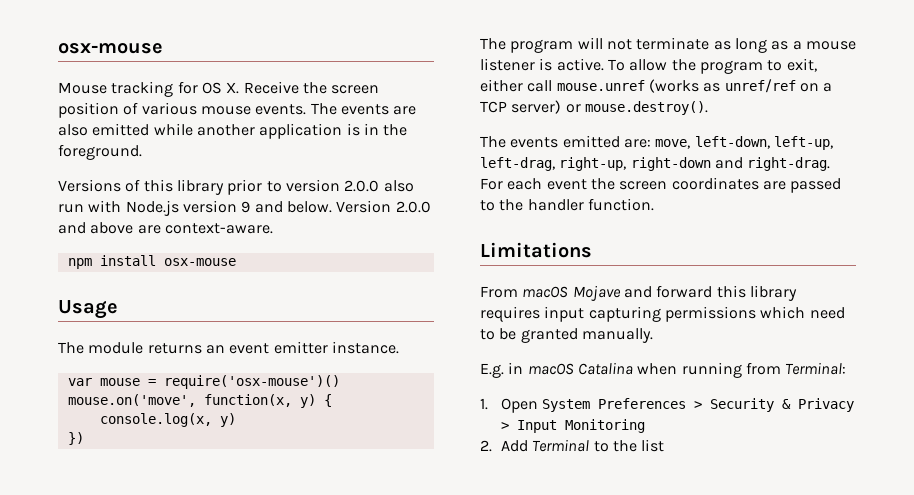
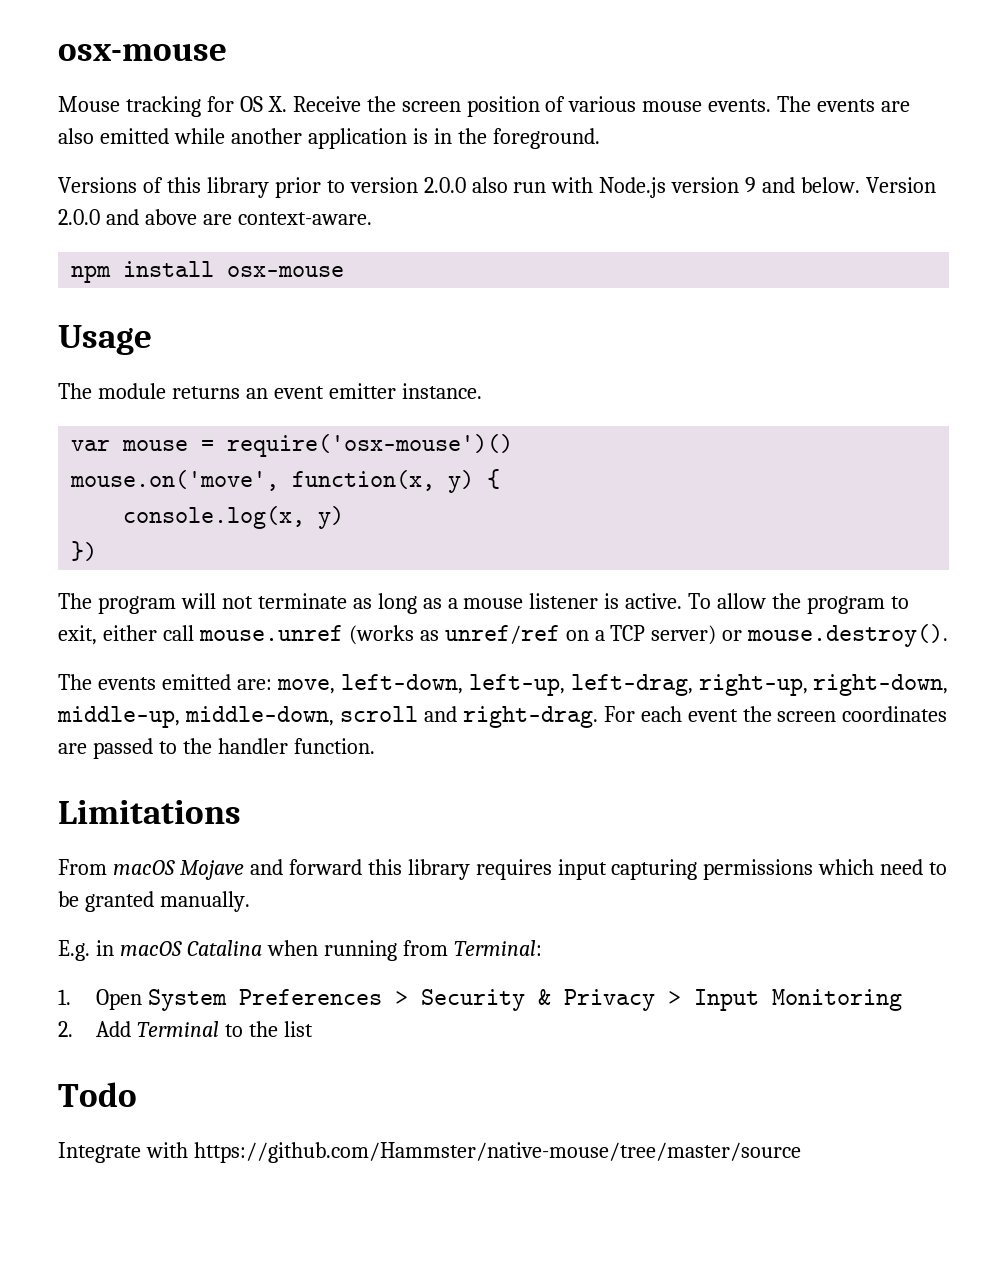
- The events emitted are: move, left-down, left-up, left-drag, right-up, right-down and right-drag.
+ The events emitted are: move, left-down, left-up, left-drag, right-up, right-down, middle-up, middle-down, scroll and right-drag.
+ Todo
+ Integrate with https://github.com/Hammster/native-mouse/tree/master/source

